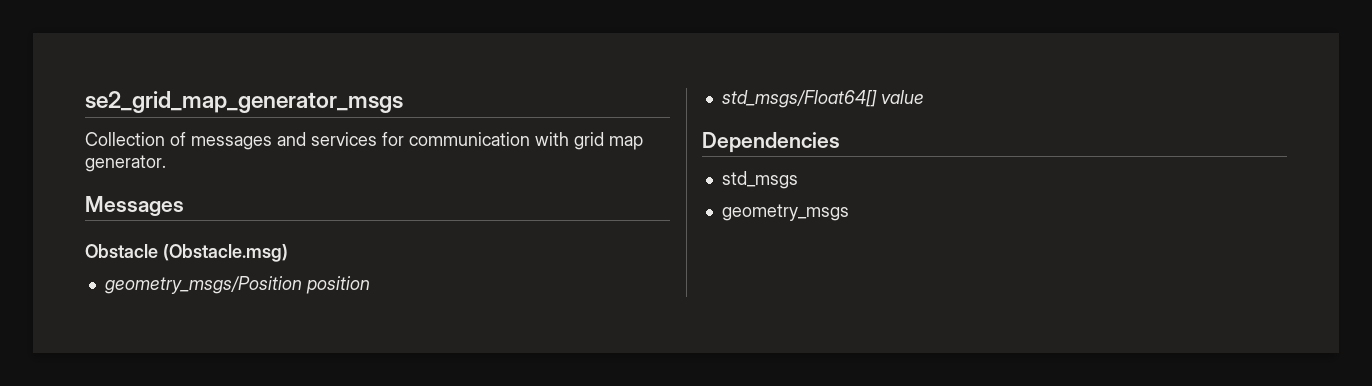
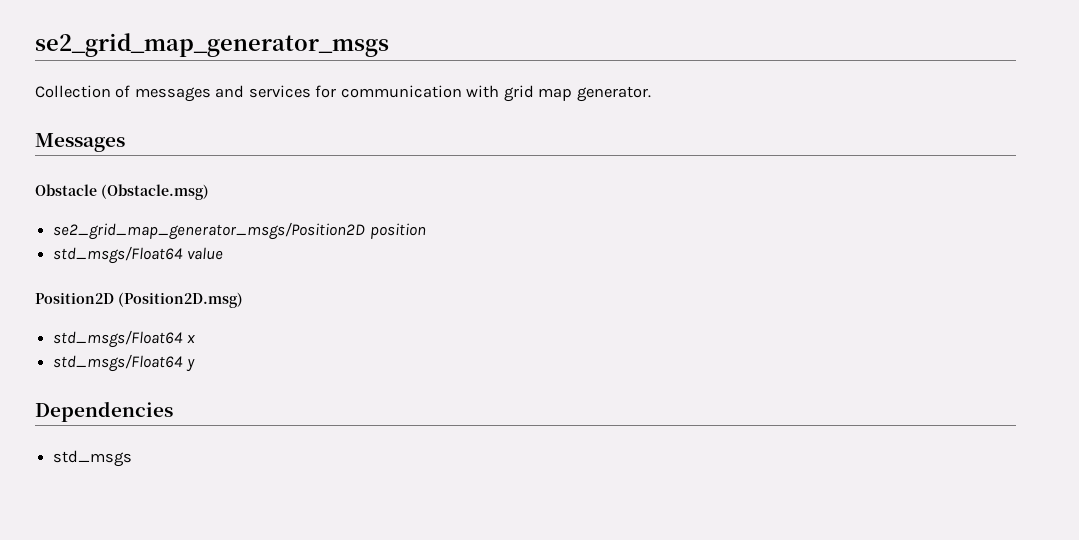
- geometry_msgs/Position position
+ se2_grid_map_generator_msgs/Position2D position
- std_msgs/Float64[] value
+ std_msgs/Float64 value
+ Position2D (Position2D.msg)
+ std_msgs/Float64 x
+ std_msgs/Float64 y
- geometry_msgs

